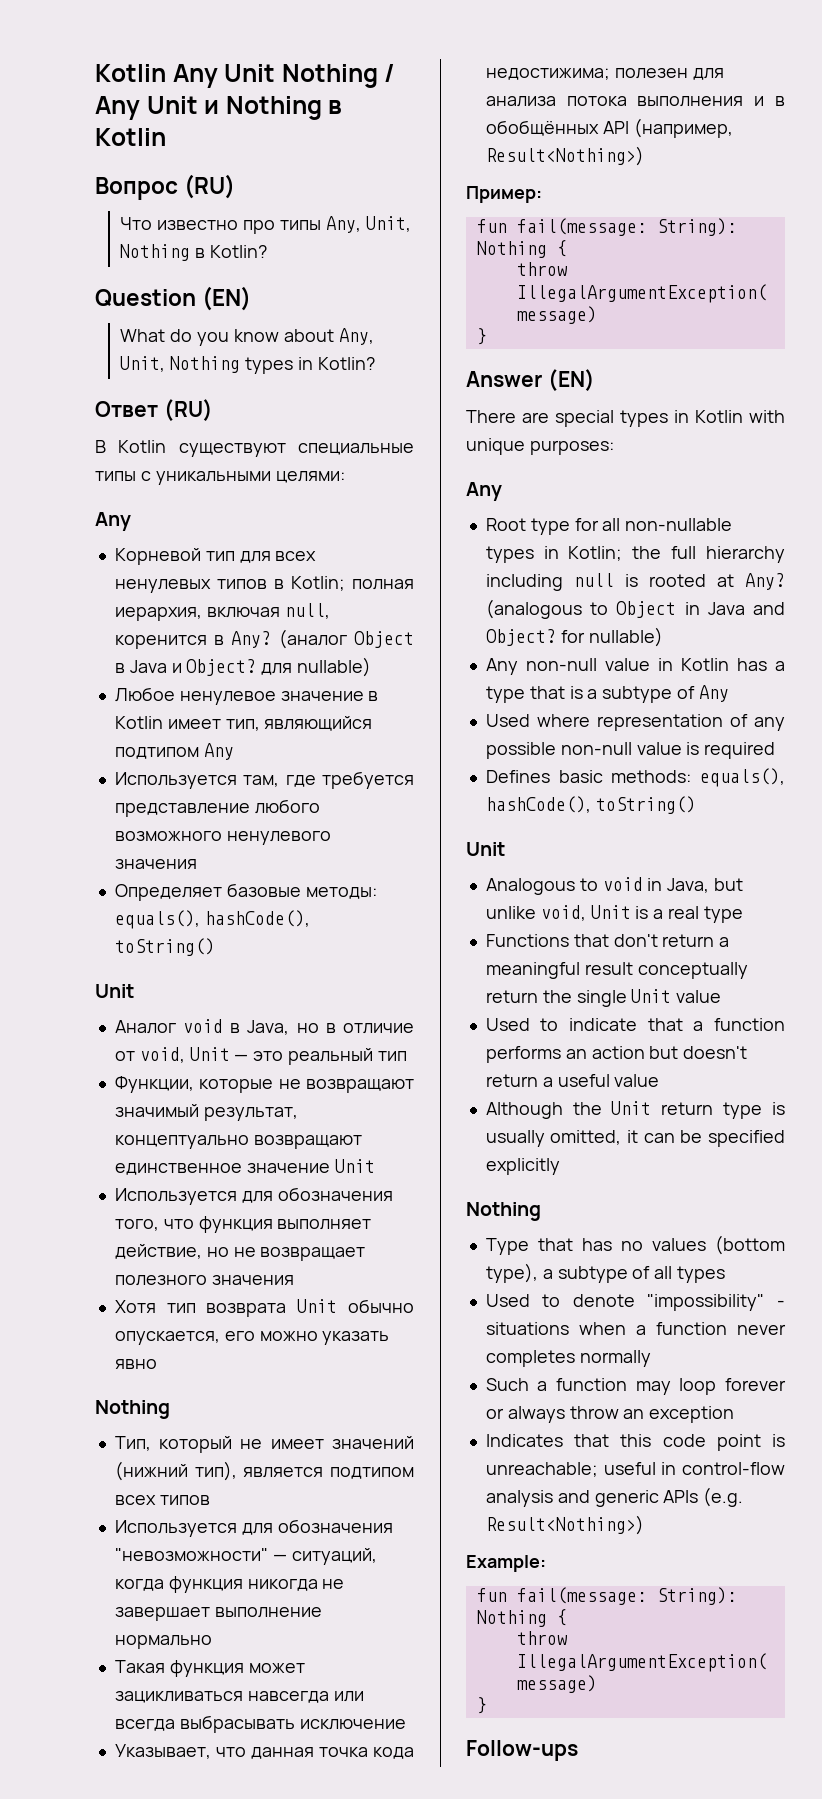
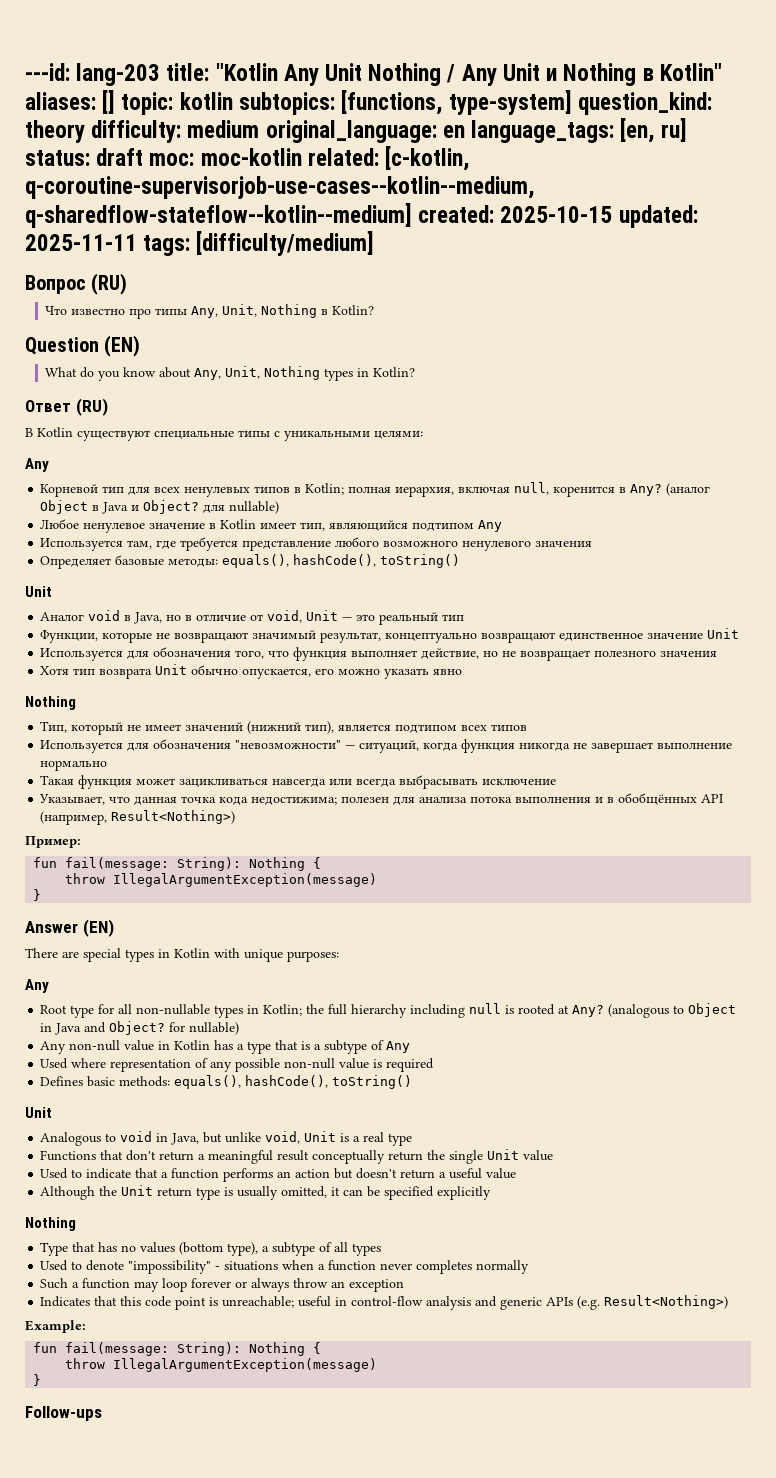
- Kotlin Any Unit Nothing / Any Unit и Nothing в Kotlin
+ ---id: lang-203 title: "Kotlin Any Unit Nothing / Any Unit и Nothing в Kotlin" aliases: [] topic: kotlin subtopics: [functions, type-system] question_kind: theory difficulty: medium original_language: en language_tags: [en, ru] status: draft moc: moc-kotlin related: [c-kotlin, q-coroutine-supervisorjob-use-cases--kotlin--medium, q-sharedflow-stateflow--kotlin--medium] created: 2025-10-15 updated: 2025-11-11 tags: [difficulty/medium]

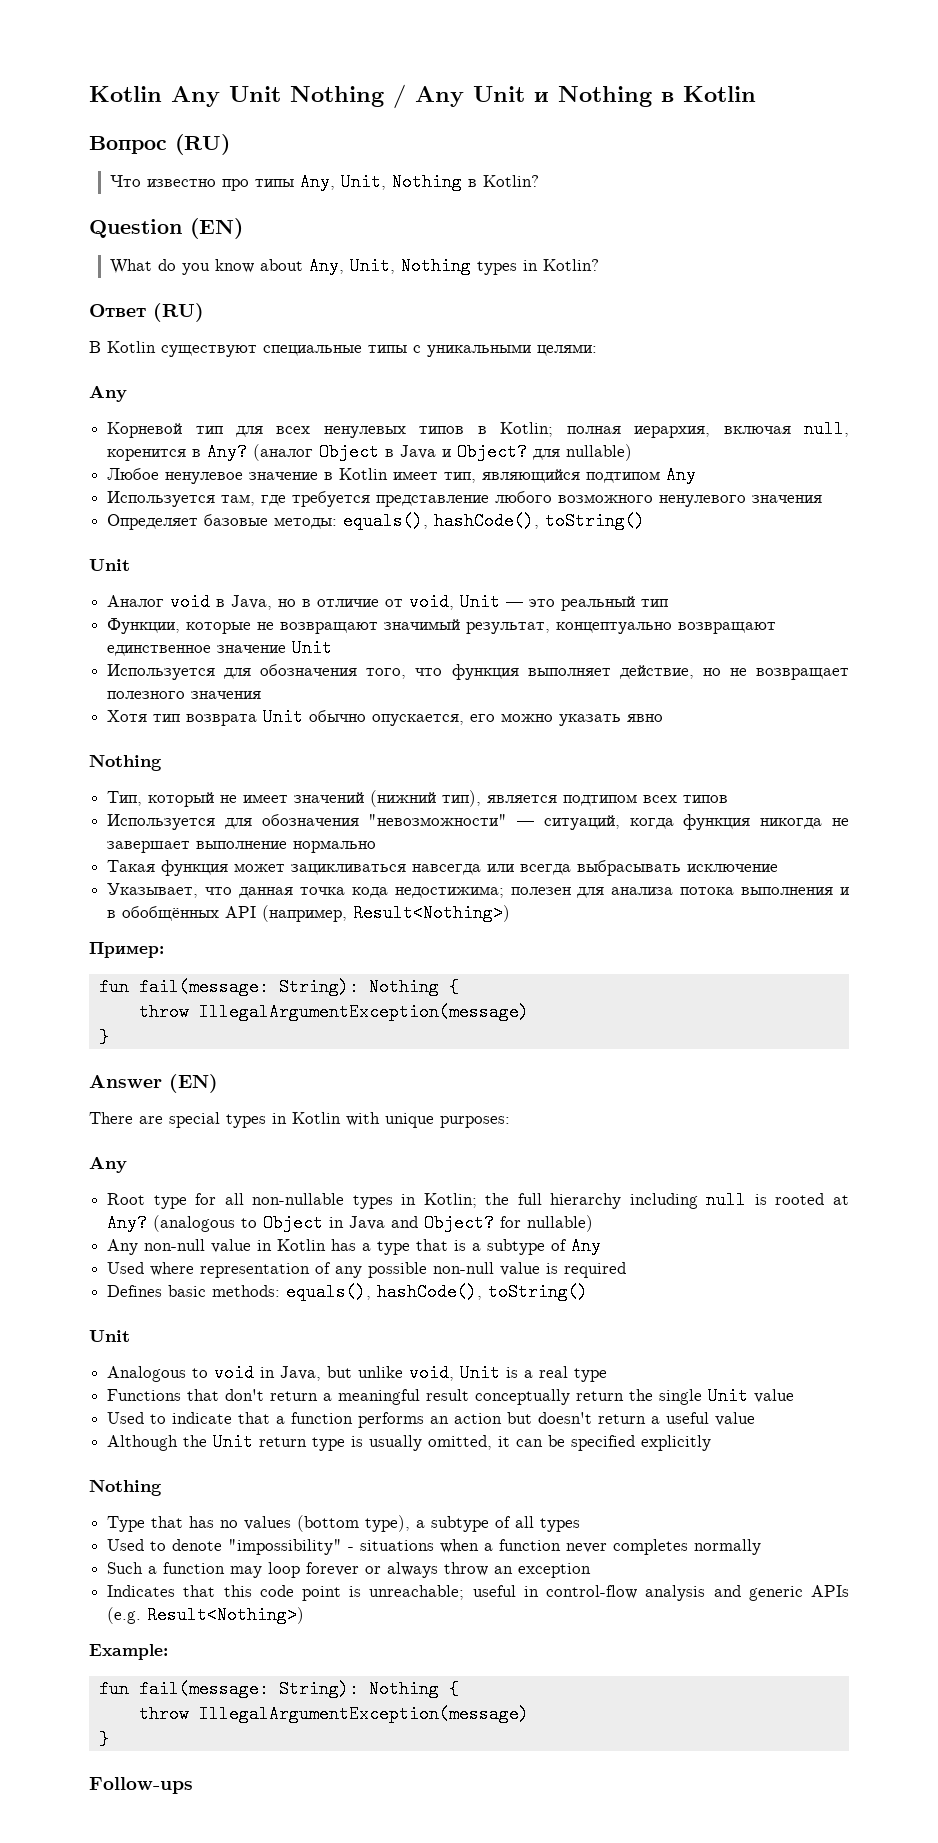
- ---id: lang-203 title: "Kotlin Any Unit Nothing / Any Unit и Nothing в Kotlin" aliases: [] topic: kotlin subtopics: [functions, type-system] question_kind: theory difficulty: medium original_language: en language_tags: [en, ru] status: draft moc: moc-kotlin related: [c-kotlin, q-coroutine-supervisorjob-use-cases--kotlin--medium, q-sharedflow-stateflow--kotlin--medium] created: 2025-10-15 updated: 2025-11-11 tags: [difficulty/medium]
+ Kotlin Any Unit Nothing / Any Unit и Nothing в Kotlin

